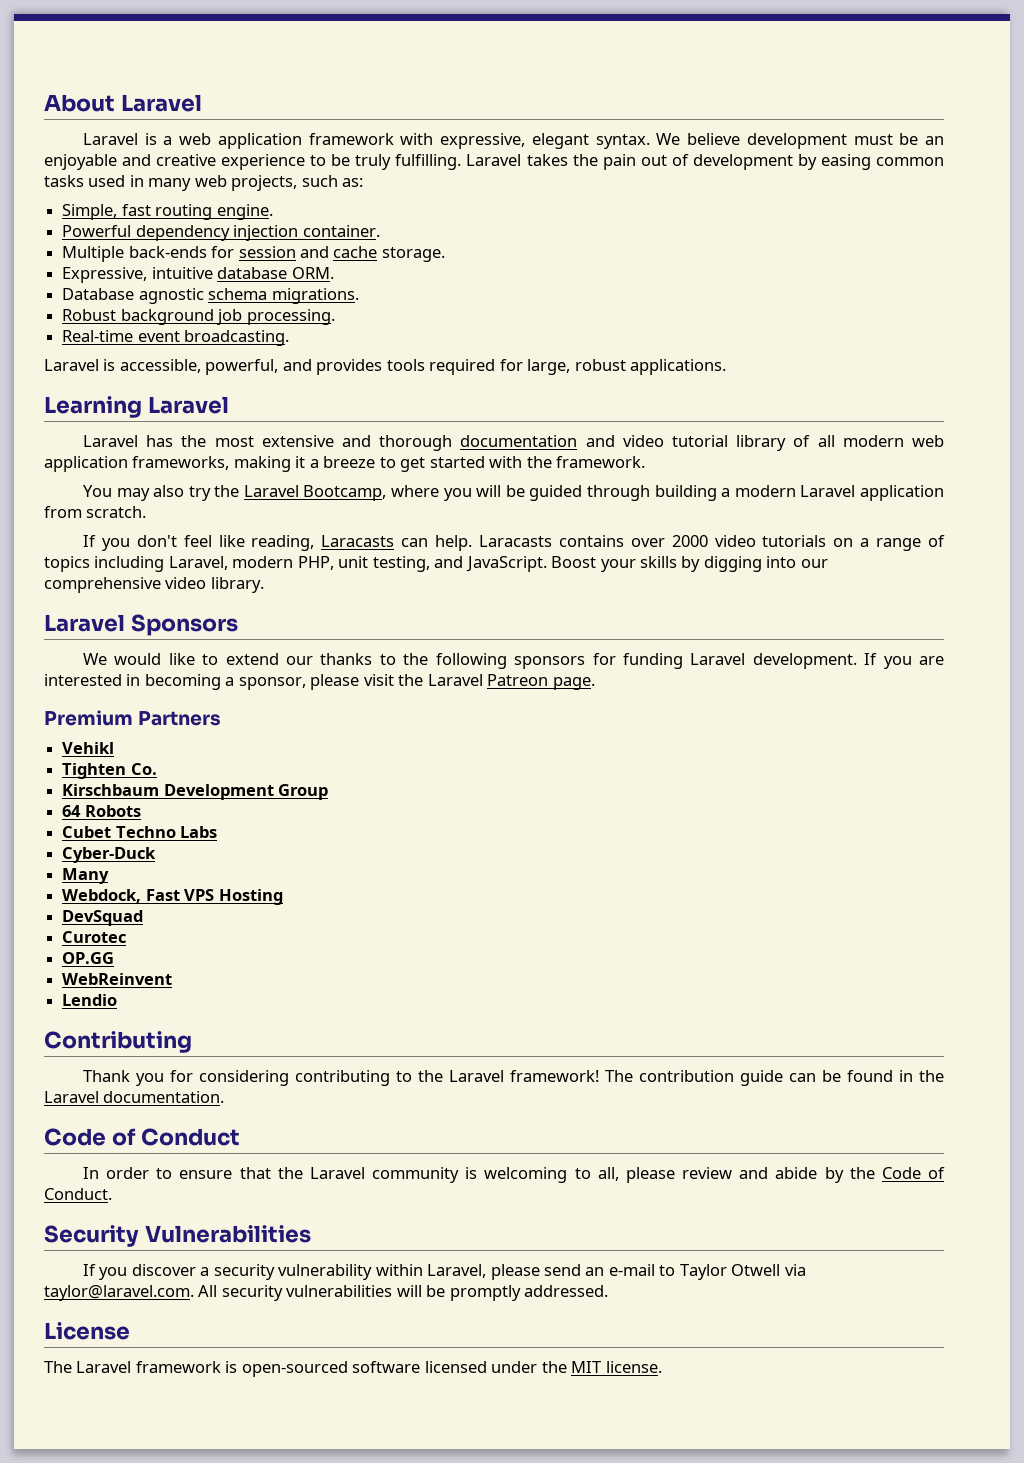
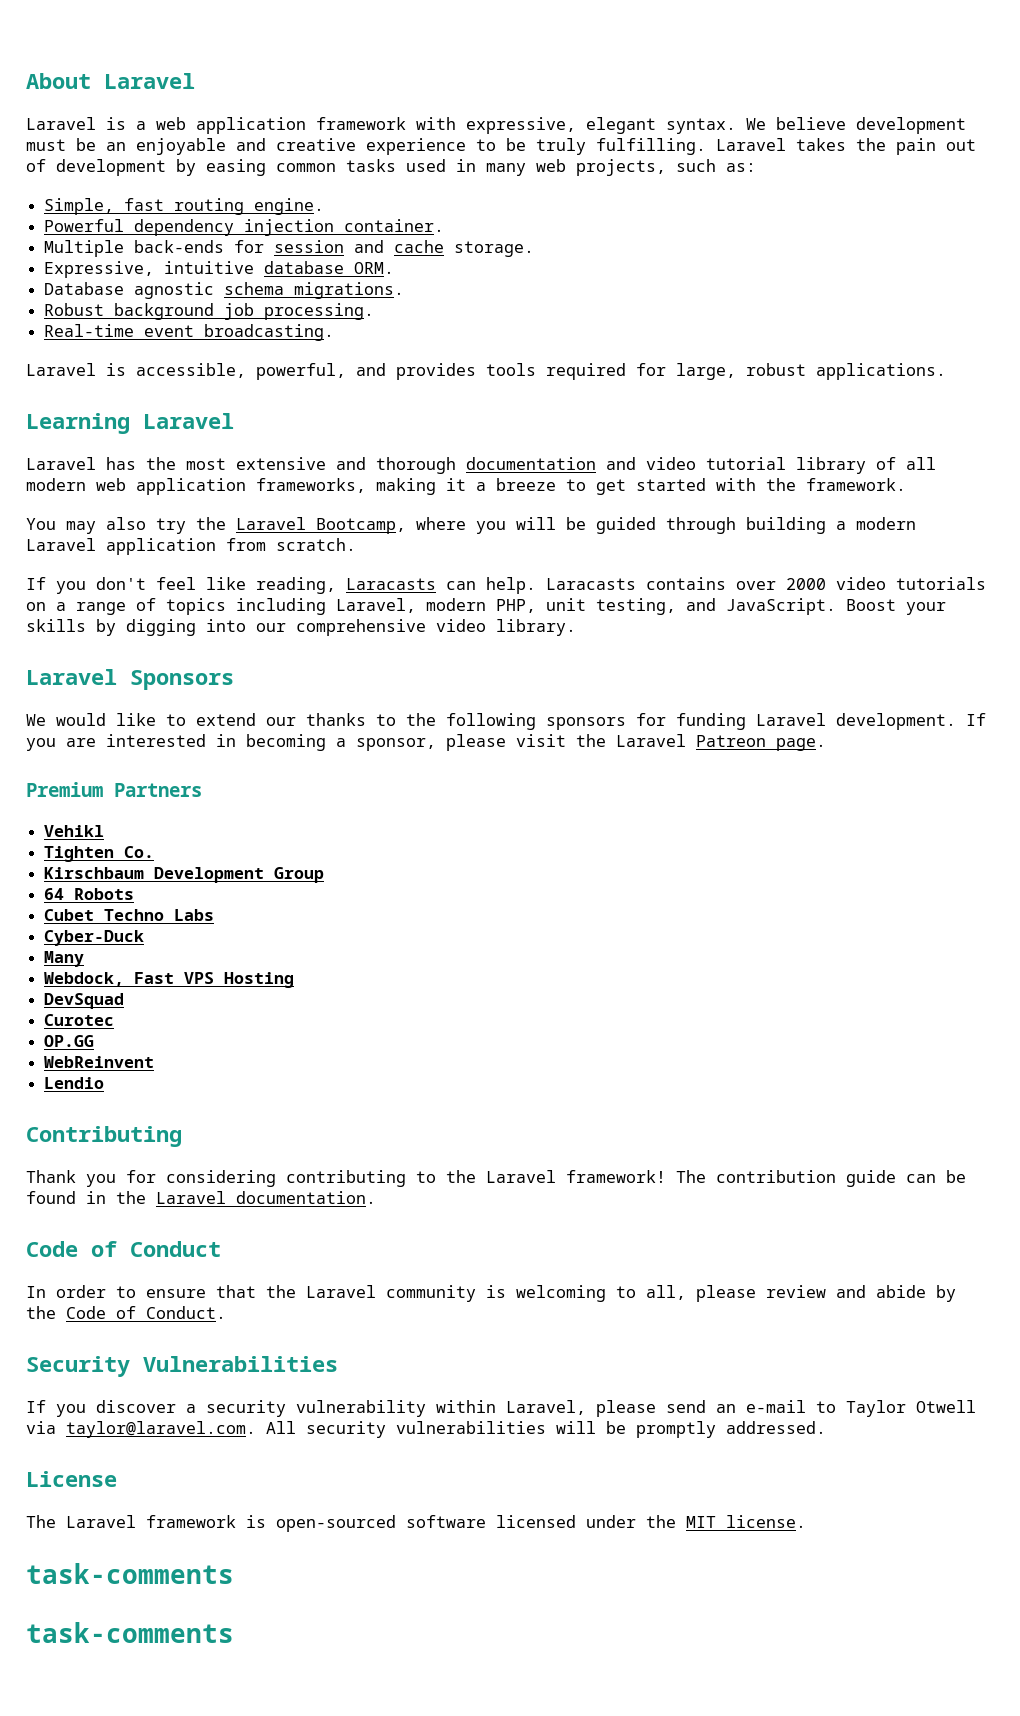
  The Laravel framework is open-sourced software licensed under the MIT license.
+ task-comments
+ task-comments

